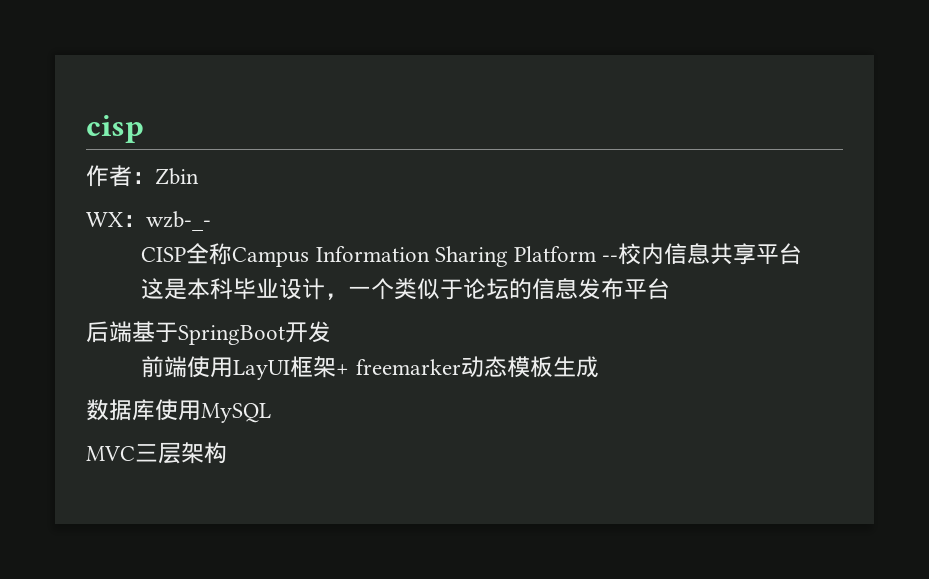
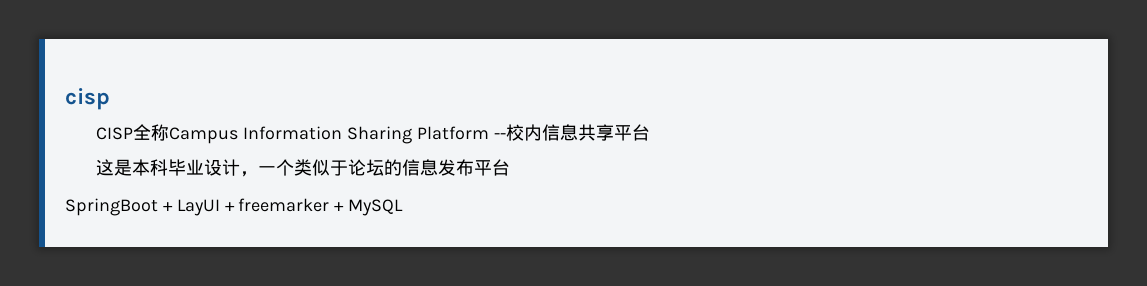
- 作者：Zbin
- WX：wzb-_-
- 后端基于SpringBoot开发
- 前端使用LayUI框架+ freemarker动态模板生成
- 数据库使用MySQL
- MVC三层架构
+ SpringBoot + LayUI + freemarker + MySQL

